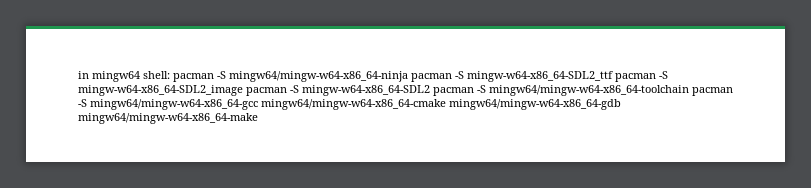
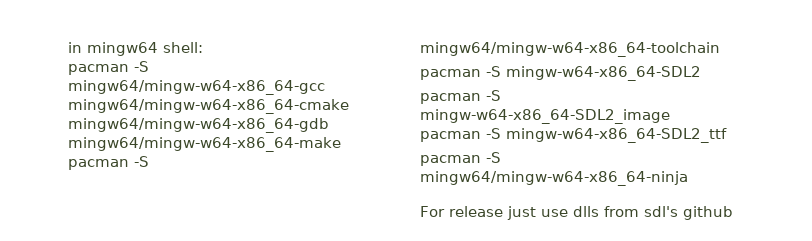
- in mingw64 shell: pacman -S mingw64/mingw-w64-x86_64-ninja pacman -S mingw-w64-x86_64-SDL2_ttf pacman -S mingw-w64-x86_64-SDL2_image pacman -S mingw-w64-x86_64-SDL2 pacman -S mingw64/mingw-w64-x86_64-toolchain pacman -S mingw64/mingw-w64-x86_64-gcc mingw64/mingw-w64-x86_64-cmake mingw64/mingw-w64-x86_64-gdb mingw64/mingw-w64-x86_64-make
+ in mingw64 shell:
+ pacman -S mingw64/mingw-w64-x86_64-gcc mingw64/mingw-w64-x86_64-cmake mingw64/mingw-w64-x86_64-gdb mingw64/mingw-w64-x86_64-make pacman -S mingw64/mingw-w64-x86_64-toolchain
+ pacman -S mingw-w64-x86_64-SDL2
+ pacman -S mingw-w64-x86_64-SDL2_image
+ pacman -S mingw-w64-x86_64-SDL2_ttf
+ pacman -S mingw64/mingw-w64-x86_64-ninja
+ For release just use dlls from sdl's github

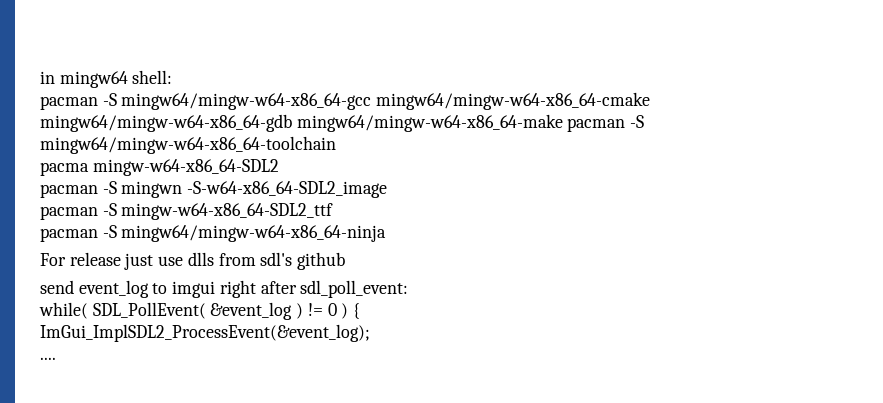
- pacman -S mingw-w64-x86_64-SDL2
+ pacma mingw-w64-x86_64-SDL2
- pacman -S mingw-w64-x86_64-SDL2_image
+ pacman -S mingwn -S-w64-x86_64-SDL2_image
+ send event_log to imgui right after sdl_poll_event:
+ while( SDL_PollEvent( &event_log ) != 0 ) {
+ ImGui_ImplSDL2_ProcessEvent(&event_log);
+ ....

